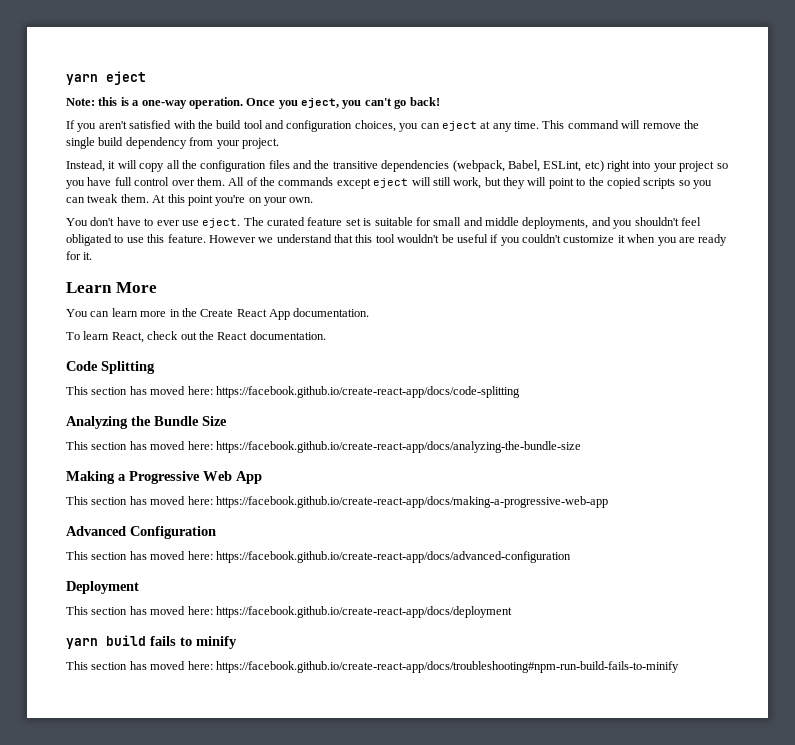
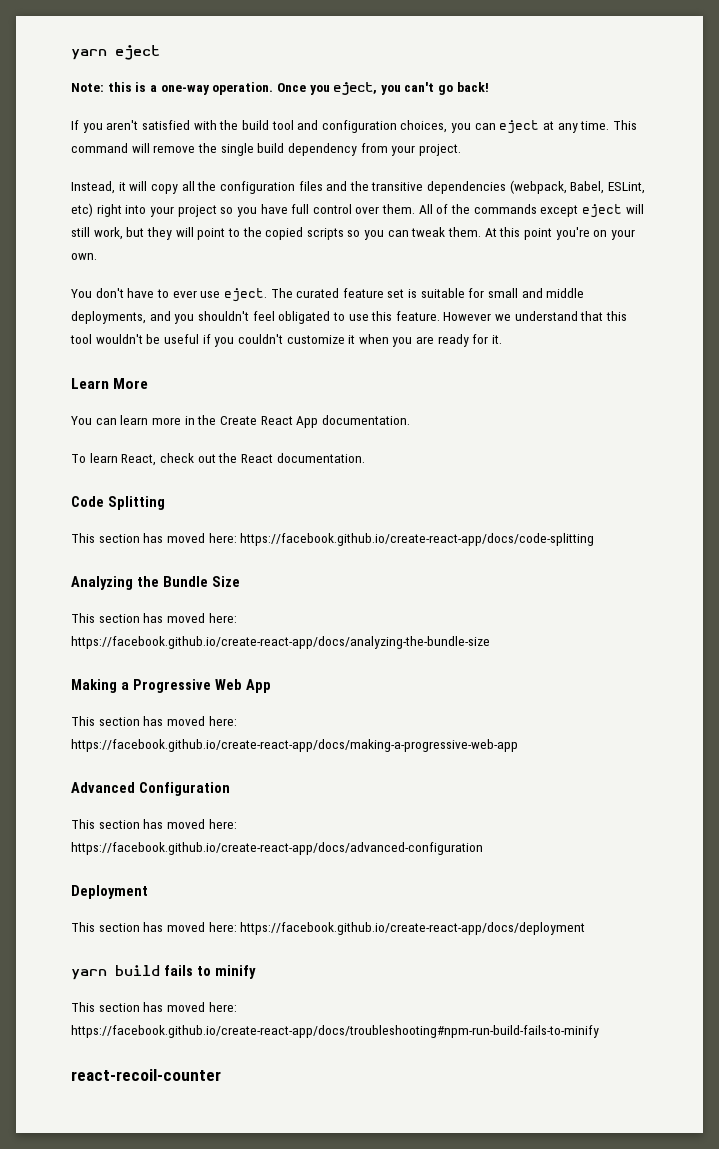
+ react-recoil-counter

